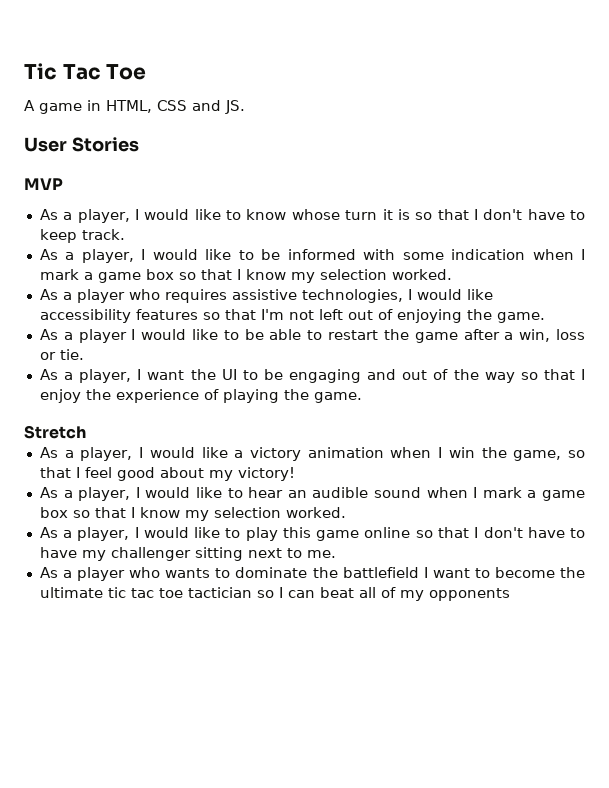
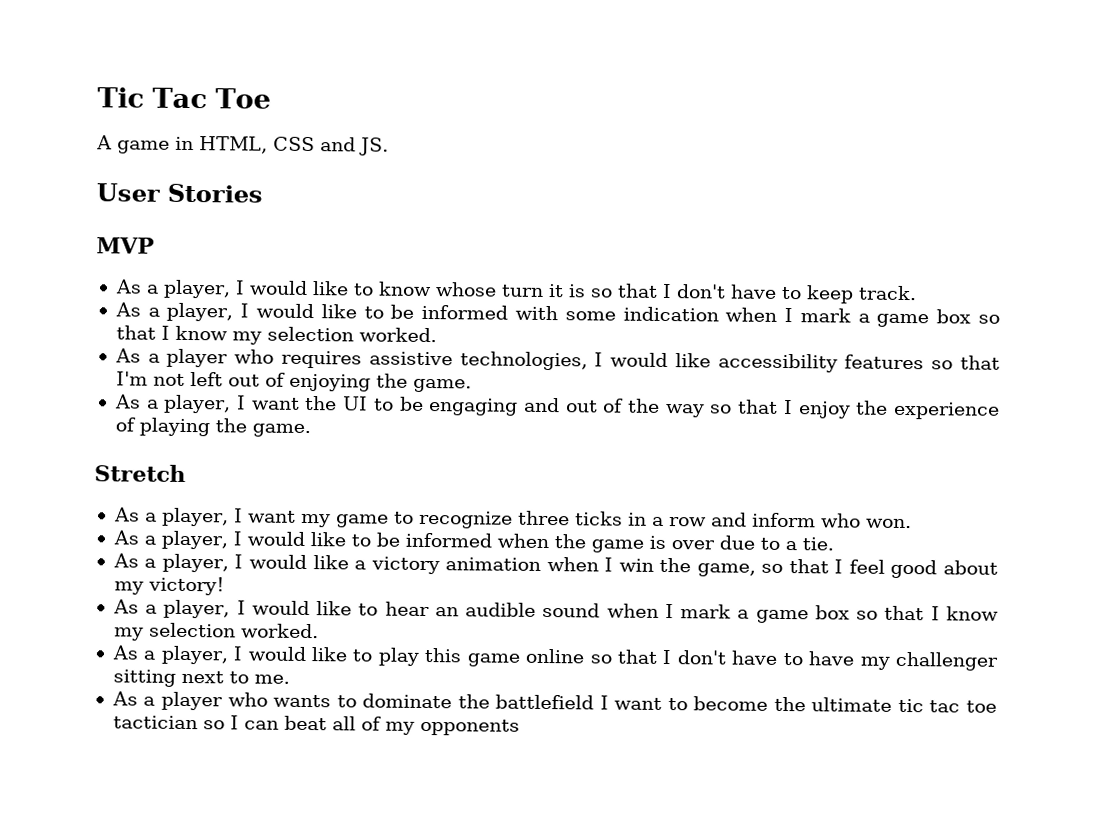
- As a player I would like to be able to restart the game after a win, loss or tie.
+ As a player, I want my game to recognize three ticks in a row and inform who won.
+ As a player, I would like to be informed when the game is over due to a tie.

